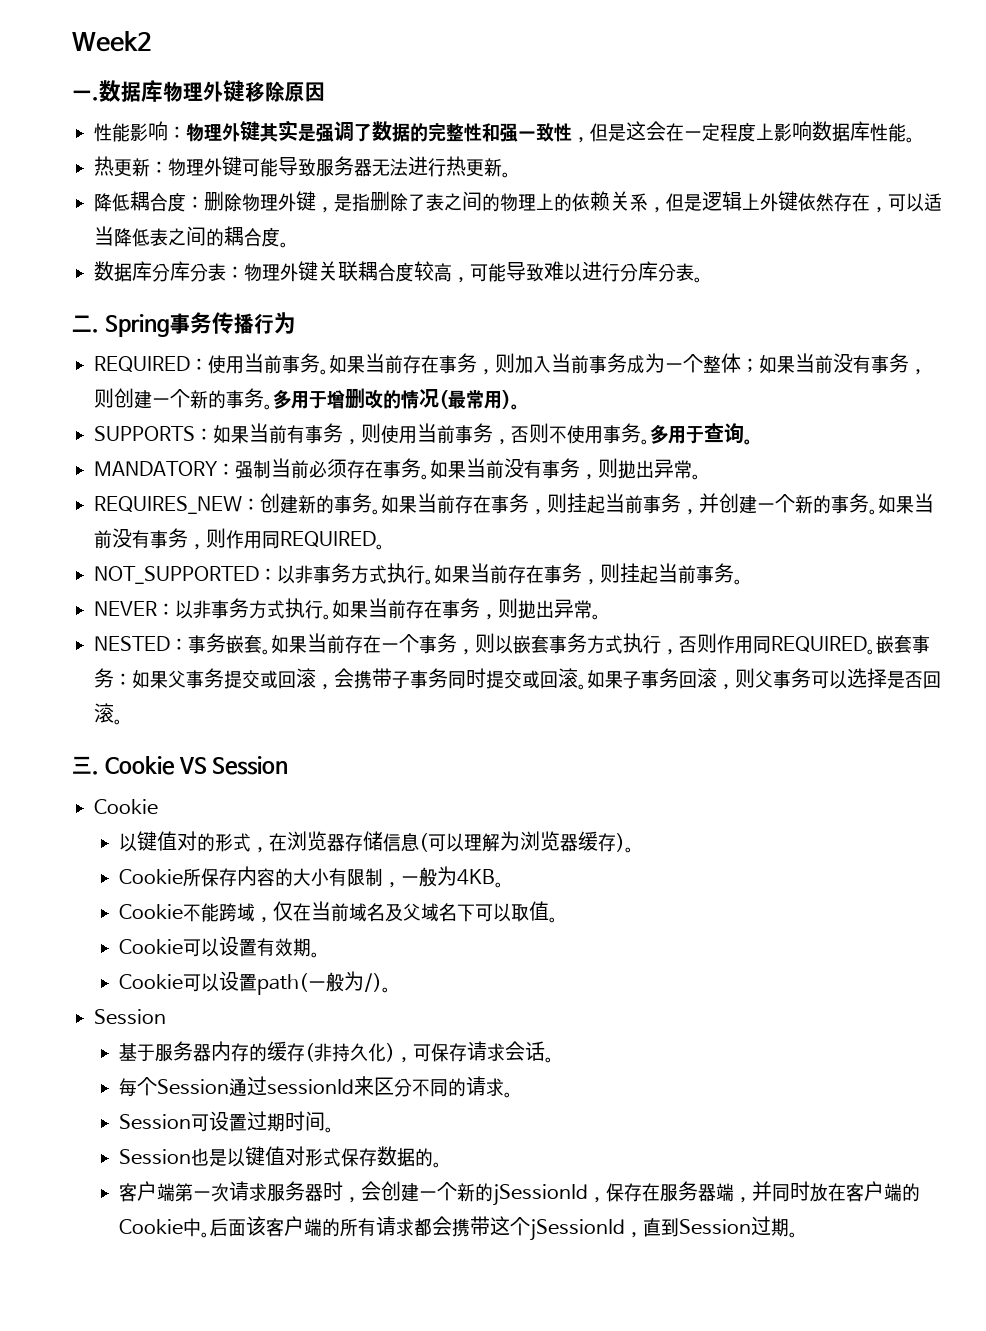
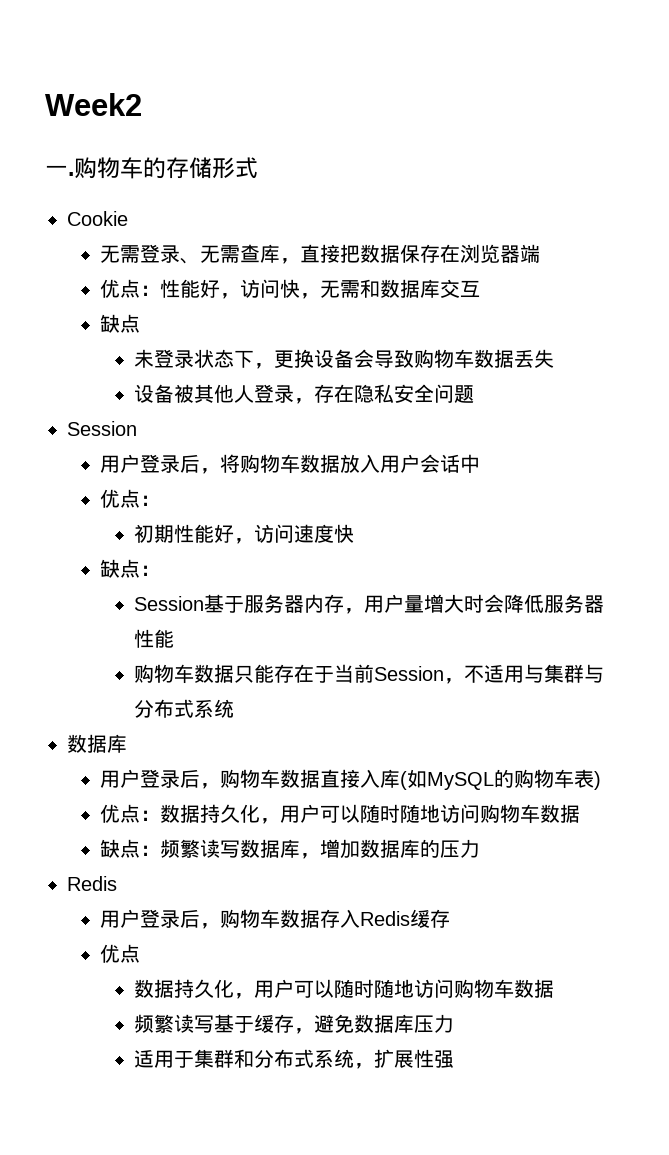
- 数据库物理外键移除原因
- 性能影响：物理外键其实是强调了数据的完整性和强一致性，但是这会在一定程度上影响数据库性能。
- 热更新：物理外键可能导致服务器无法进行热更新。
- 降低耦合度：删除物理外键，是指删除了表之间的物理上的依赖关系，但是逻辑上外键依然存在，可以适当降低表之间的耦合度。
- 数据库分库分表：物理外键关联耦合度较高，可能导致难以进行分库分表。
- 二. Spring事务传播行为
- REQUIRED：使用当前事务。如果当前存在事务，则加入当前事务成为一个整体；如果当前没有事务，则创建一个新的事务。多用于增删改的情况(最常用)。
- SUPPORTS：如果当前有事务，则使用当前事务，否则不使用事务。多用于查询。
- MANDATORY：强制当前必须存在事务。如果当前没有事务，则抛出异常。
- REQUIRES_NEW：创建新的事务。如果当前存在事务，则挂起当前事务，并创建一个新的事务。如果当前没有事务，则作用同REQUIRED。
- NOT_SUPPORTED：以非事务方式执行。如果当前存在事务，则挂起当前事务。
- NEVER：以非事务方式执行。如果当前存在事务，则抛出异常。
- NESTED：事务嵌套。如果当前存在一个事务，则以嵌套事务方式执行，否则作用同REQUIRED。嵌套事务：如果父事务提交或回滚，会携带子事务同时提交或回滚。如果子事务回滚，则父事务可以选择是否回滚。
- 三. Cookie VS Session
+ 购物车的存储形式
  Cookie
- 以键值对的形式，在浏览器存储信息(可以理解为浏览器缓存)。
- Cookie所保存内容的大小有限制，一般为4KB。
- Cookie不能跨域，仅在当前域名及父域名下可以取值。
- Cookie可以设置有效期。
- Cookie可以设置path(一般为/)。
+ 无需登录、无需查库，直接把数据保存在浏览器端
+ 优点：性能好，访问快，无需和数据库交互
+ 缺点
+ 未登录状态下，更换设备会导致购物车数据丢失
+ 设备被其他人登录，存在隐私安全问题
  Session
- 基于服务器内存的缓存(非持久化)，可保存请求会话。
- 每个Session通过sessionId来区分不同的请求。
- Session可设置过期时间。
- Session也是以键值对形式保存数据的。
- 客户端第一次请求服务器时，会创建一个新的jSessionId，保存在服务器端，并同时放在客户端的Cookie中。后面该客户端的所有请求都会携带这个jSessionId，直到Session过期。
+ 用户登录后，将购物车数据放入用户会话中
+ 优点：
+ 初期性能好，访问速度快
+ 缺点：
+ Session基于服务器内存，用户量增大时会降低服务器性能
+ 购物车数据只能存在于当前Session，不适用与集群与分布式系统
+ 数据库
+ 用户登录后，购物车数据直接入库(如MySQL的购物车表)
+ 优点：数据持久化，用户可以随时随地访问购物车数据
+ 缺点：频繁读写数据库，增加数据库的压力
+ Redis
+ 用户登录后，购物车数据存入Redis缓存
+ 优点
+ 数据持久化，用户可以随时随地访问购物车数据
+ 频繁读写基于缓存，避免数据库压力
+ 适用于集群和分布式系统，扩展性强

